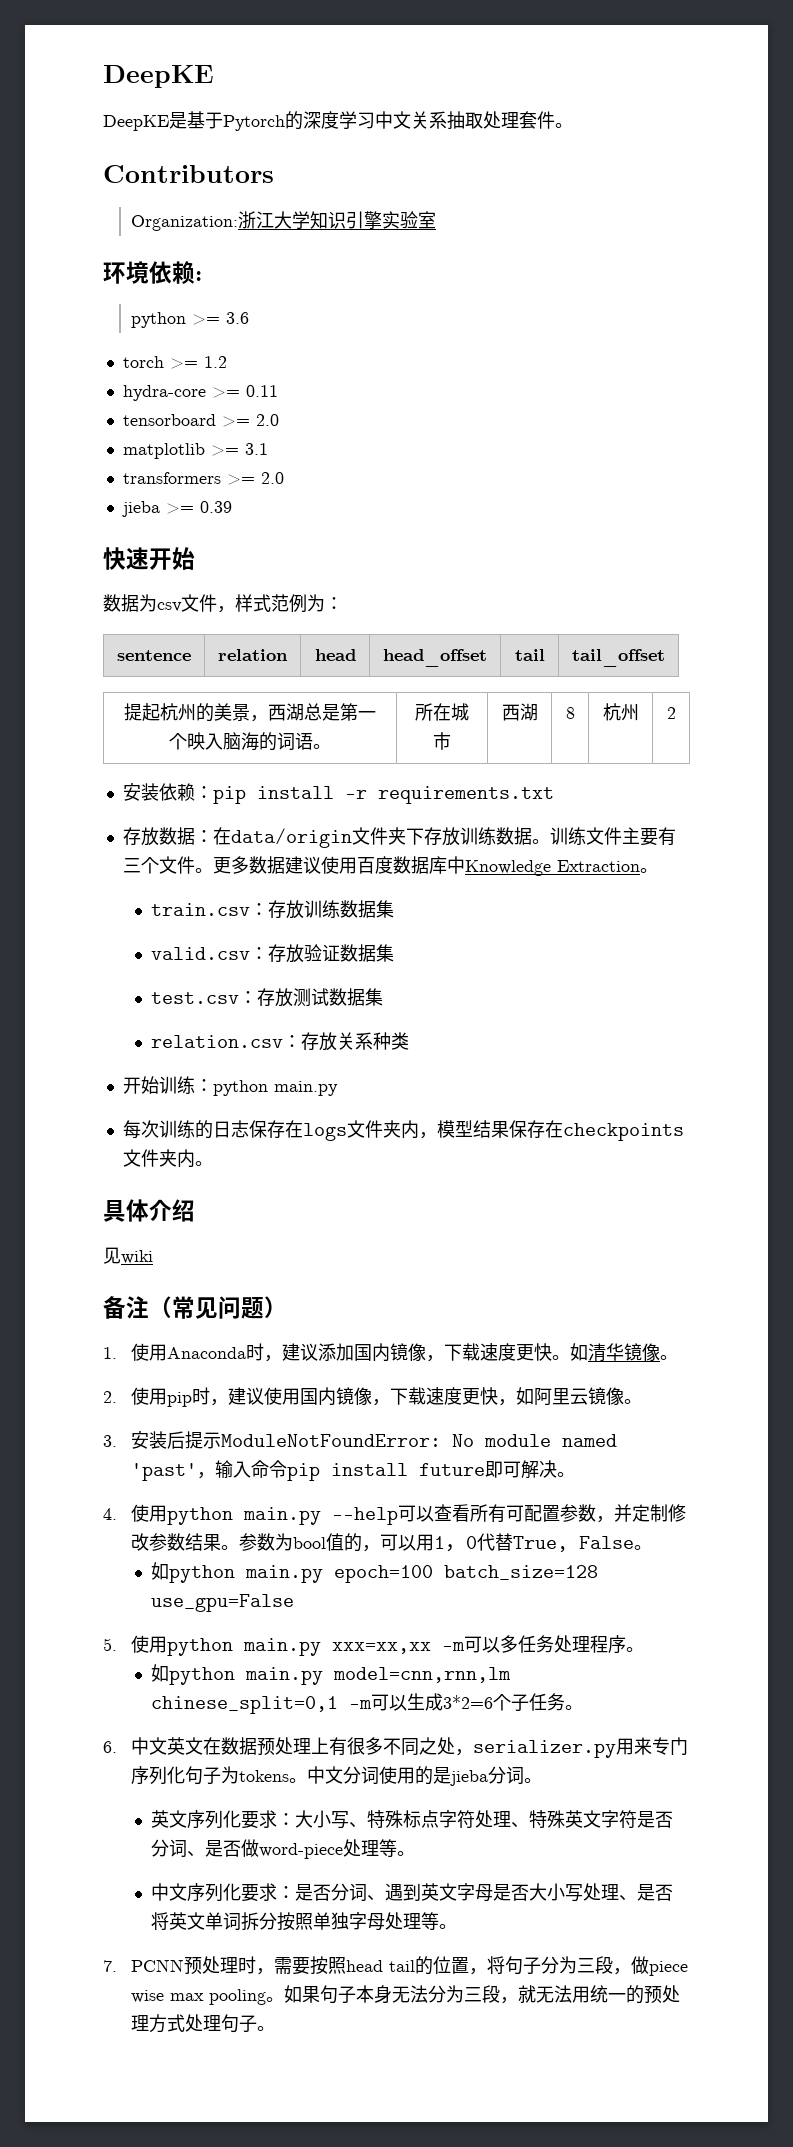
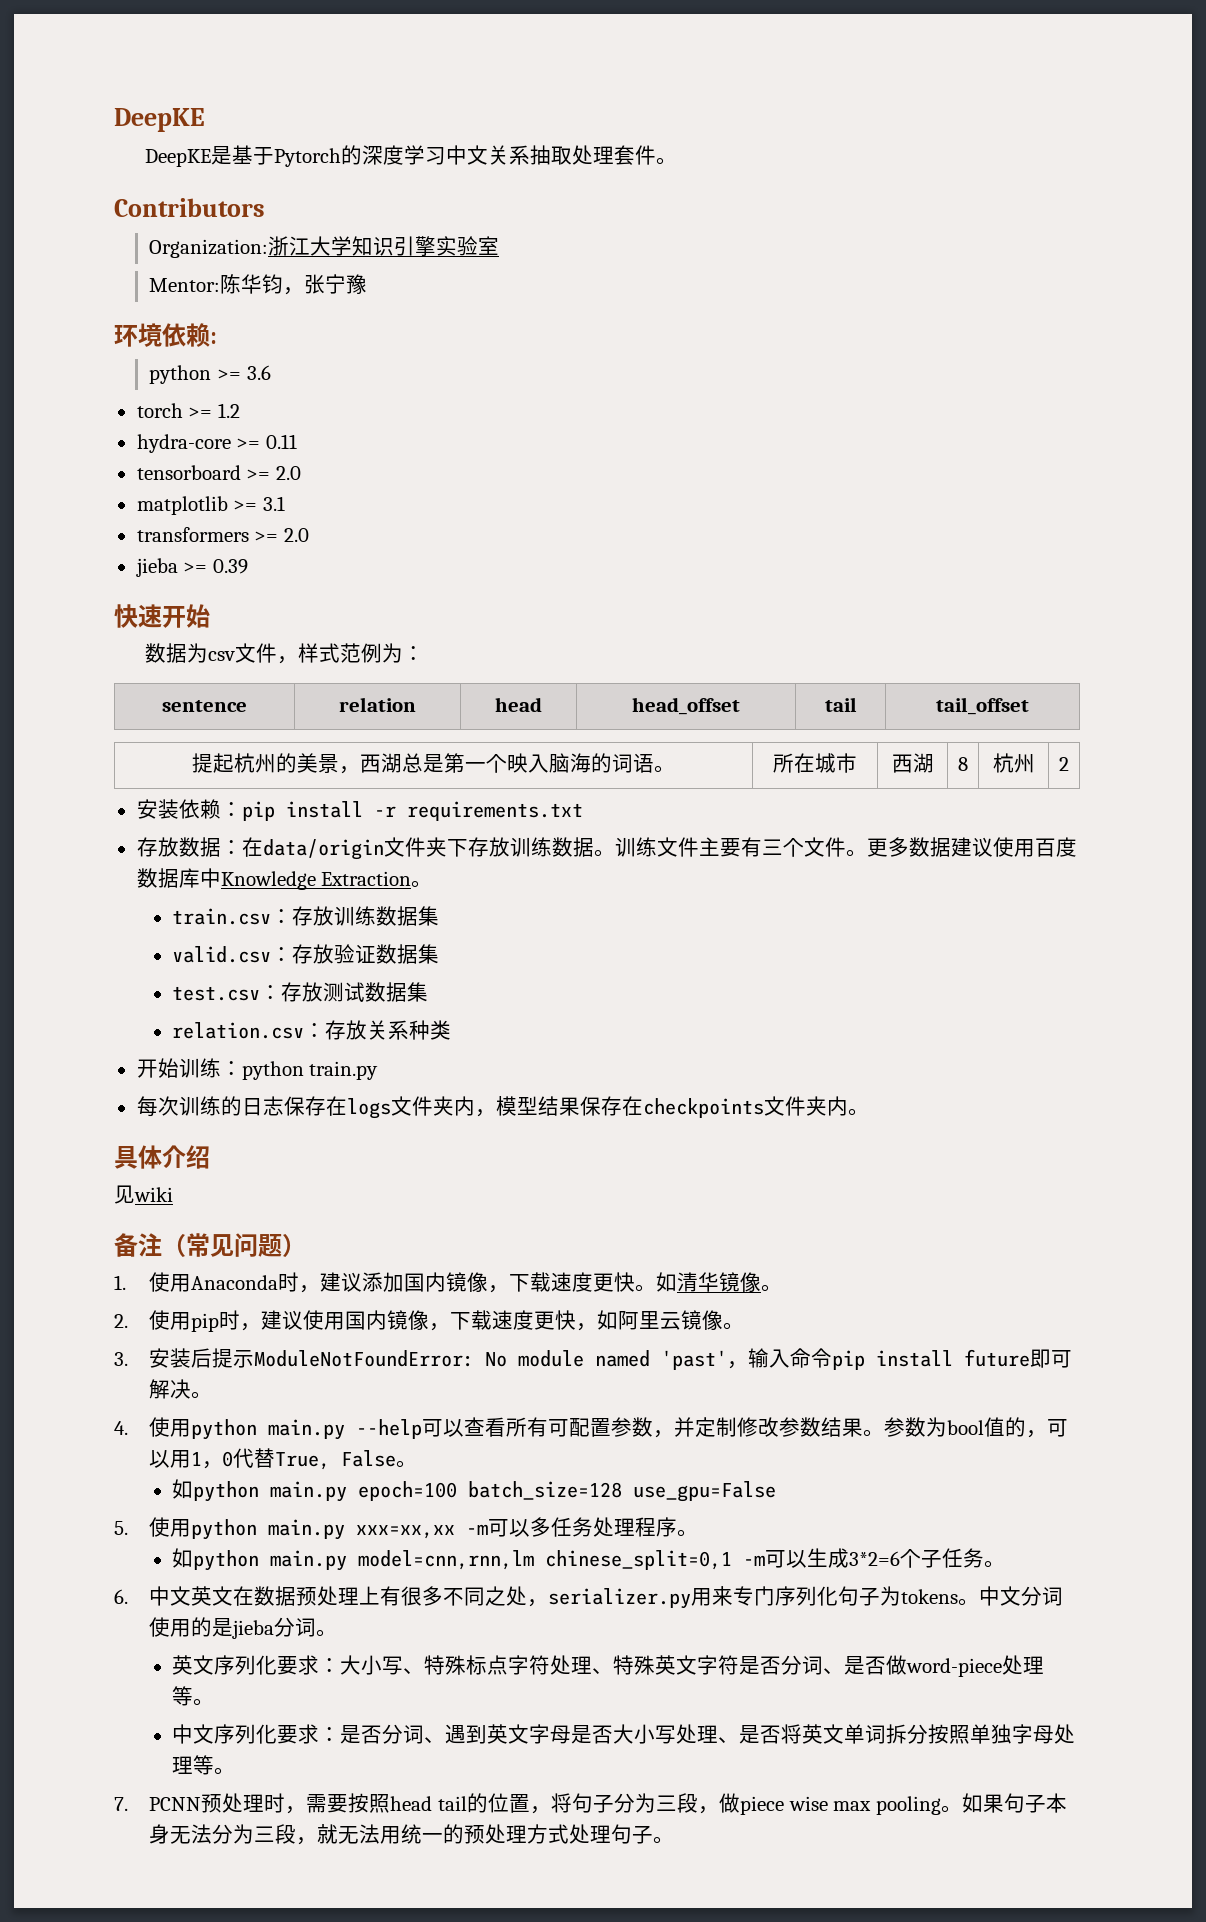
+ Mentor:陈华钧，张宁豫
- 开始训练：python main.py
+ 开始训练：python train.py

